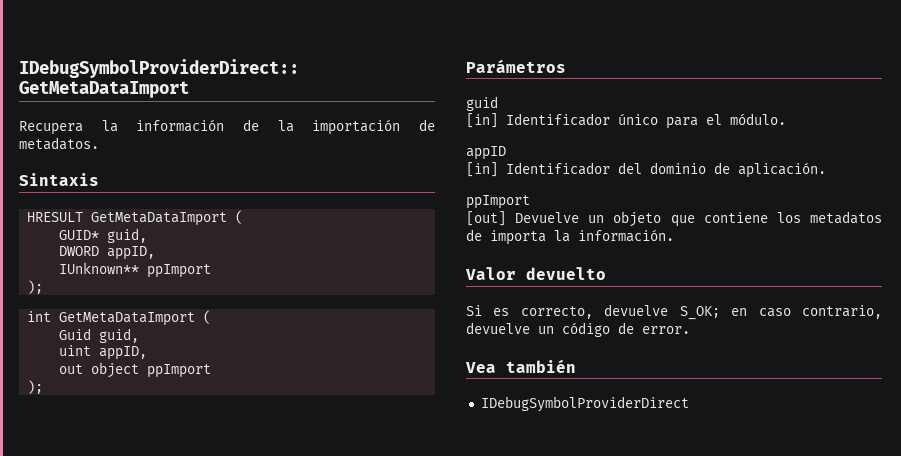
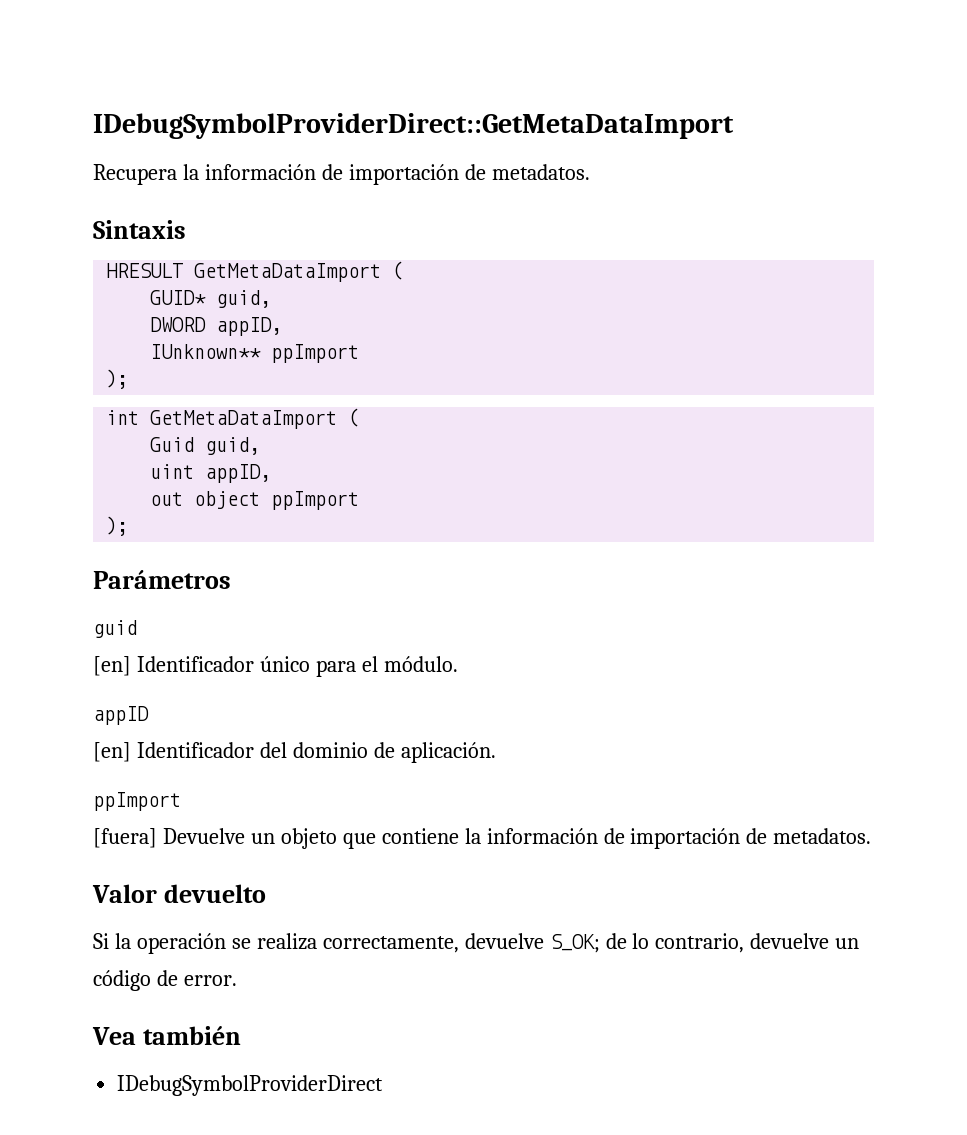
- Recupera la información de la importación de metadatos.
+ Recupera la información de importación de metadatos.
- [in] Identificador único para el módulo.
+ [en] Identificador único para el módulo.
- [in] Identificador del dominio de aplicación.
+ [en] Identificador del dominio de aplicación.
- [out] Devuelve un objeto que contiene los metadatos de importa la información.
+ [fuera] Devuelve un objeto que contiene la información de importación de metadatos.
  Valor devuelto
- Si es correcto, devuelve S_OK; en caso contrario, devuelve un código de error.
+ Si la operación se realiza correctamente, devuelve S_OK; de lo contrario, devuelve un código de error.

